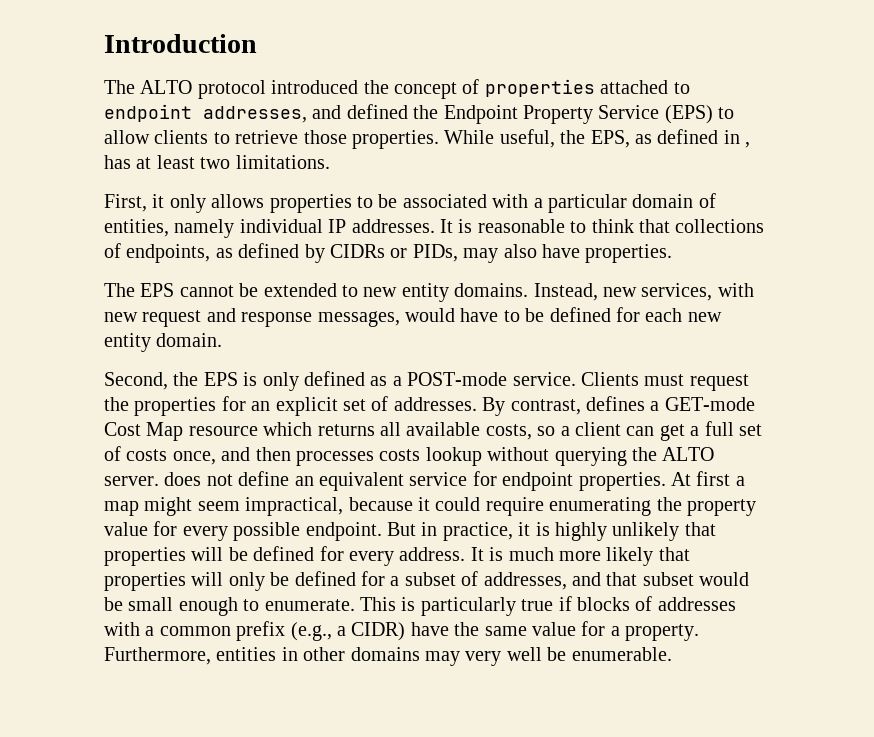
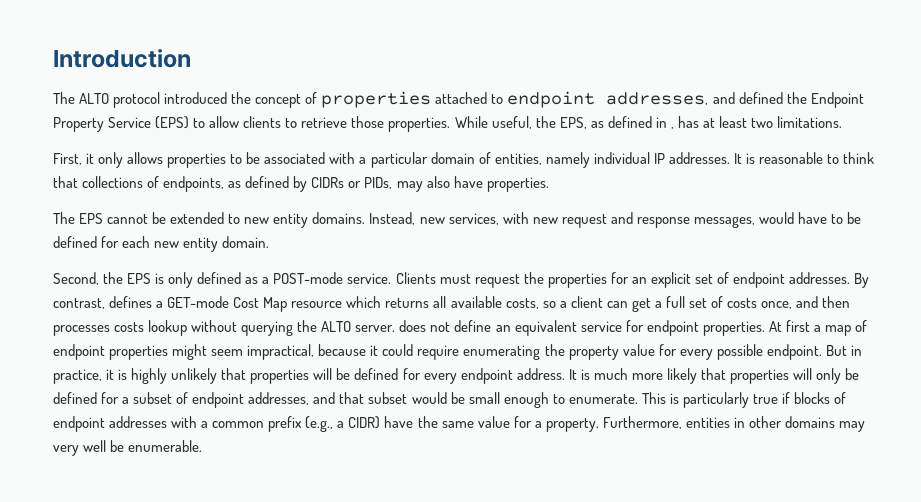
- Clients must request the properties for an explicit set of addresses.
+ Clients must request the properties for an explicit set of endpoint addresses.
- At first a map might seem impractical, because it could require enumerating the property value for every possible endpoint.
+ At first a map of endpoint properties might seem impractical, because it could require enumerating the property value for every possible endpoint.
- But in practice, it is highly unlikely that properties will be defined for every address.
+ But in practice, it is highly unlikely that properties will be defined for every endpoint address.
- It is much more likely that properties will only be defined for a subset of addresses, and that subset would be small enough to enumerate.
+ It is much more likely that properties will only be defined for a subset of endpoint addresses, and that subset would be small enough to enumerate.
- This is particularly true if blocks of addresses with a common prefix (e.g., a CIDR) have the same value for a property.
+ This is particularly true if blocks of endpoint addresses with a common prefix (e.g., a CIDR) have the same value for a property.

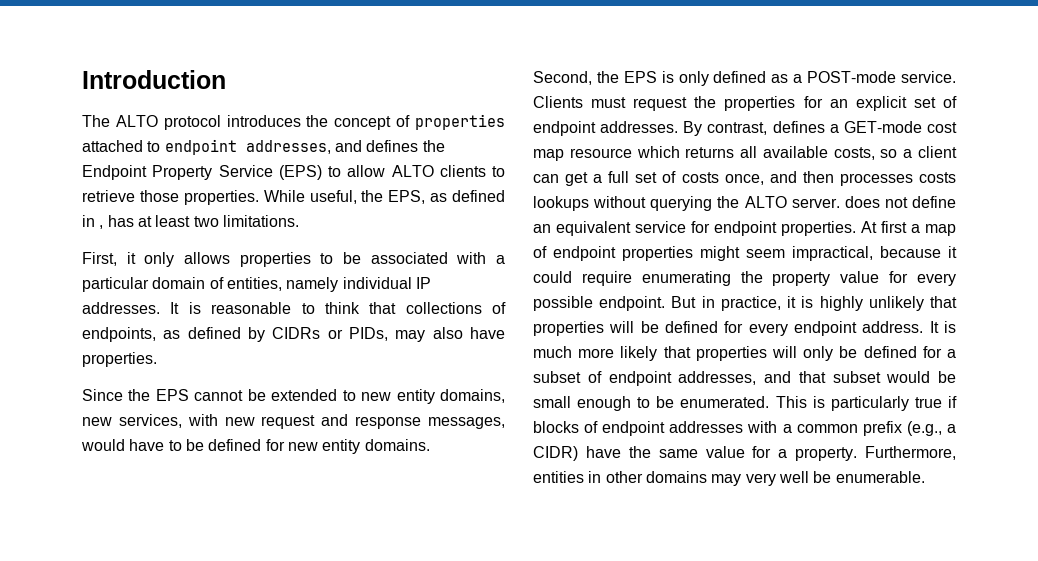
- The ALTO protocol introduced the concept of properties attached to endpoint addresses, and defined the Endpoint Property Service (EPS) to allow clients to retrieve those properties.
+ The ALTO protocol introduces the concept of properties attached to endpoint addresses, and defines the Endpoint Property Service (EPS) to allow ALTO clients to retrieve those properties.
- The EPS cannot be extended to new entity domains. Instead, new services, with new request and response messages, would have to be defined for each new entity domain.
+ Since the EPS cannot be extended to new entity domains, new services, with new request and response messages, would have to be defined for new entity domains.
- By contrast, defines a GET-mode Cost Map resource which returns all available costs, so a client can get a full set of costs once, and then processes costs lookup without querying the ALTO server. does not define an equivalent service for endpoint properties.
+ By contrast, defines a GET-mode cost map resource which returns all available costs, so a client can get a full set of costs once, and then processes costs lookups without querying the ALTO server. does not define an equivalent service for endpoint properties.
- It is much more likely that properties will only be defined for a subset of endpoint addresses, and that subset would be small enough to enumerate.
+ It is much more likely that properties will only be defined for a subset of endpoint addresses, and that subset would be small enough to be enumerated.

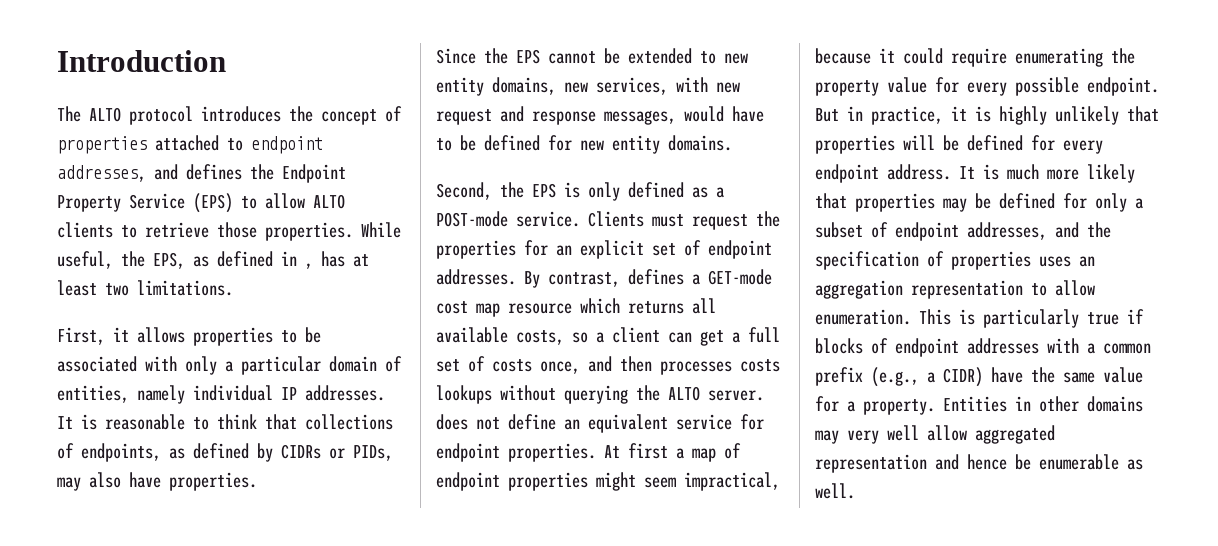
- First, it only allows properties to be associated with a particular domain of entities, namely individual IP addresses.
+ First, it allows properties to be associated with only a particular domain of entities, namely individual IP addresses.
- It is much more likely that properties will only be defined for a subset of endpoint addresses, and that subset would be small enough to be enumerated.
+ It is much more likely that properties may be defined for only a subset of endpoint addresses, and the specification of properties uses an aggregation representation to allow enumeration.
- Furthermore, entities in other domains may very well be enumerable.
+ Entities in other domains may very well allow aggregated representation and hence be enumerable as well.

